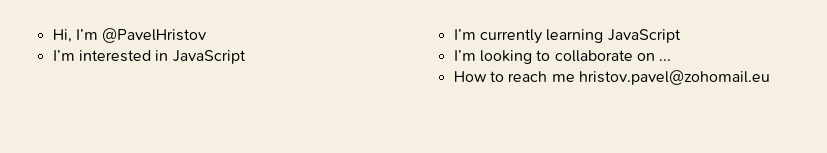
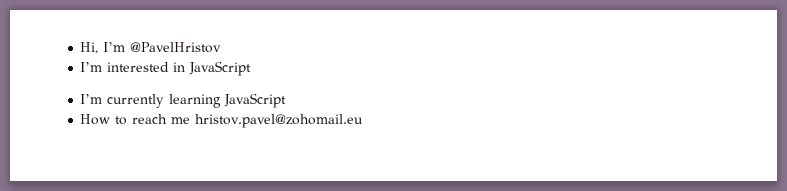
- I’m looking to collaborate on ...

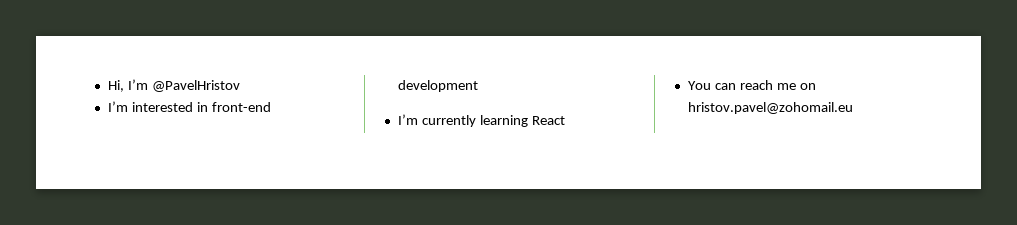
- I’m interested in JavaScript
+ I’m interested in front-end development
- I’m currently learning JavaScript
- How to reach me hristov.pavel@zohomail.eu
+ I’m currently learning React
+ You can reach me on hristov.pavel@zohomail.eu

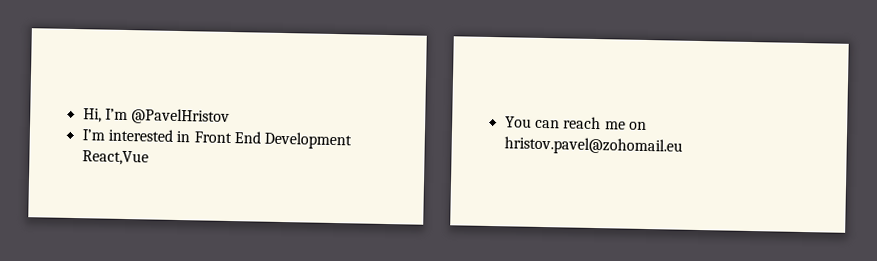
- I’m interested in front-end development
- I’m currently learning React
+ I’m interested in Front End Development React,Vue

